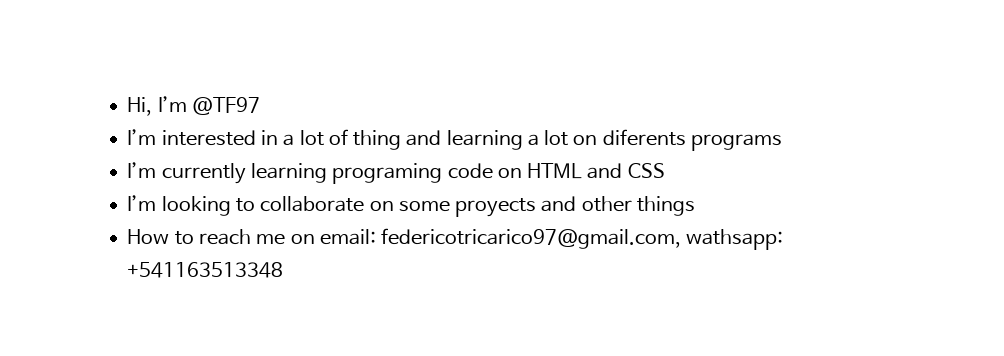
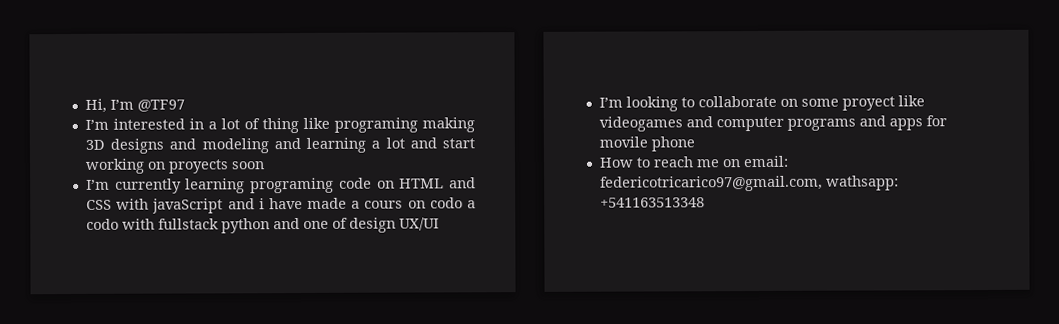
- I’m interested in a lot of thing and learning a lot on diferents programs
+ I’m interested in a lot of thing like programing making 3D designs and modeling and learning a lot and start working on proyects soon
- I’m currently learning programing code on HTML and CSS
+ I’m currently learning programing code on HTML and CSS with javaScript and i have made a cours on codo a codo with fullstack python and one of design UX/UI
- I’m looking to collaborate on some proyects and other things
+ I’m looking to collaborate on some proyect like videogames and computer programs and apps for movile phone

